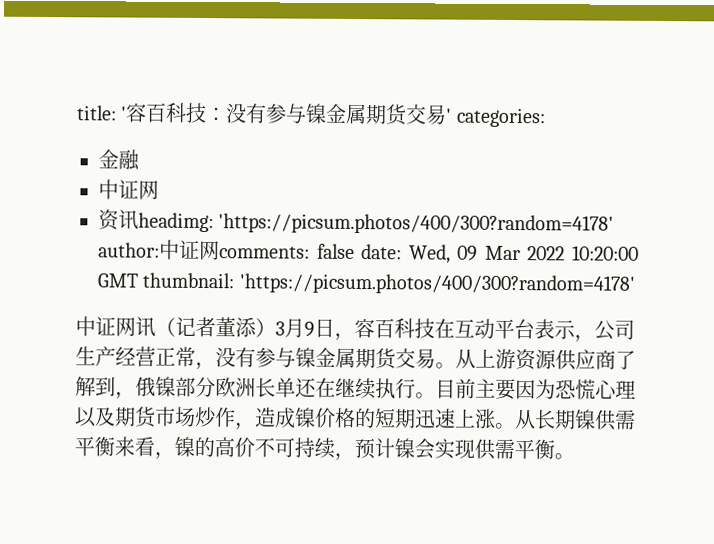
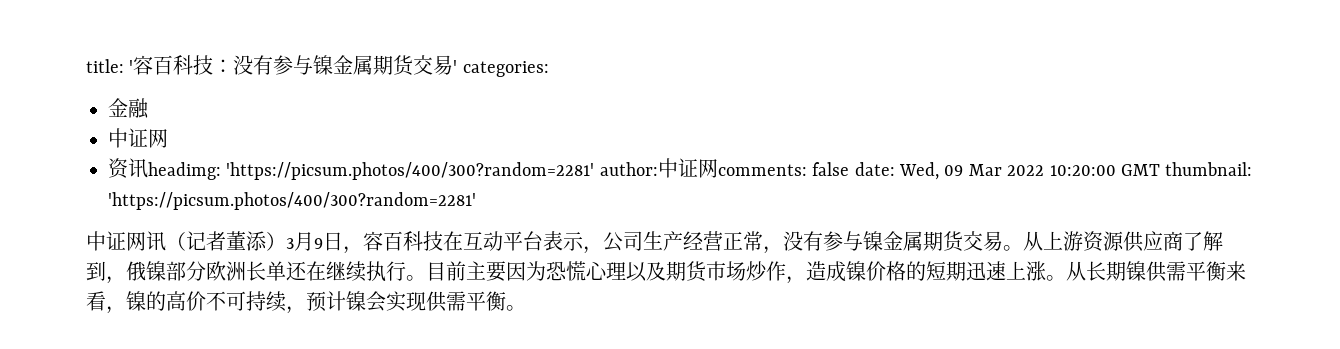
- 资讯headimg: 'https://picsum.photos/400/300?random=4178' author:中证网comments: false date: Wed, 09 Mar 2022 10:20:00 GMT thumbnail: 'https://picsum.photos/400/300?random=4178'
+ 资讯headimg: 'https://picsum.photos/400/300?random=2281' author:中证网comments: false date: Wed, 09 Mar 2022 10:20:00 GMT thumbnail: 'https://picsum.photos/400/300?random=2281'

